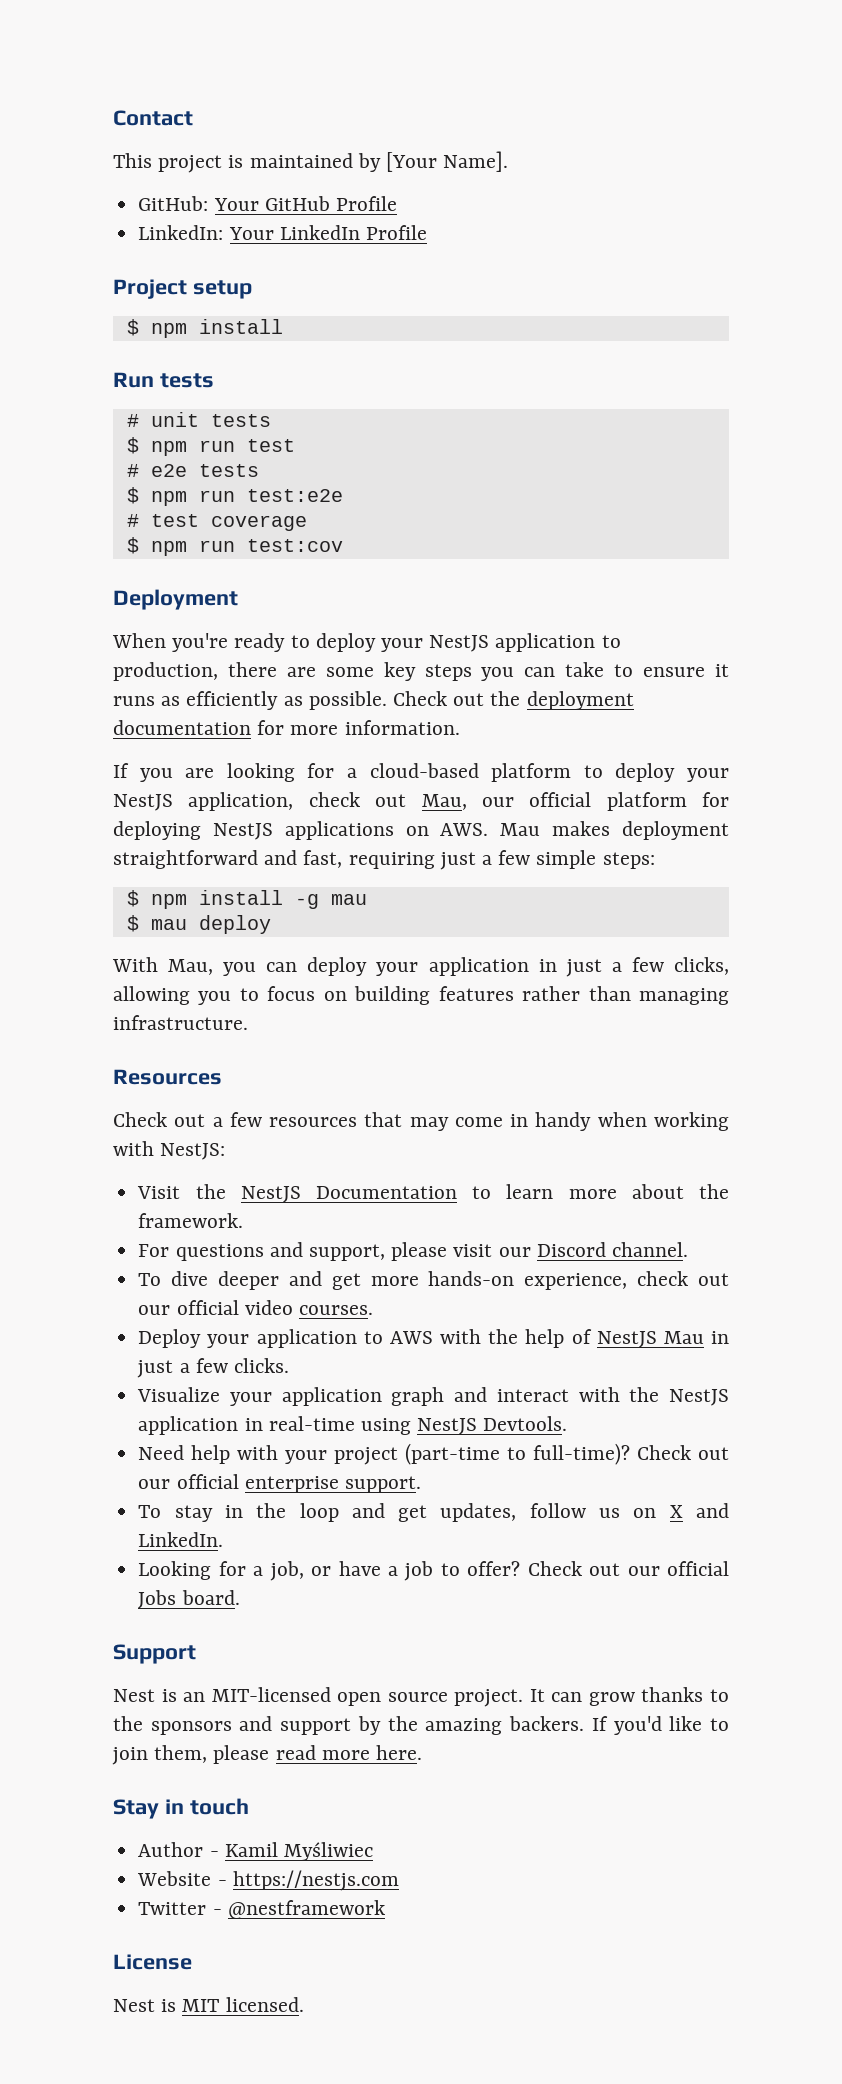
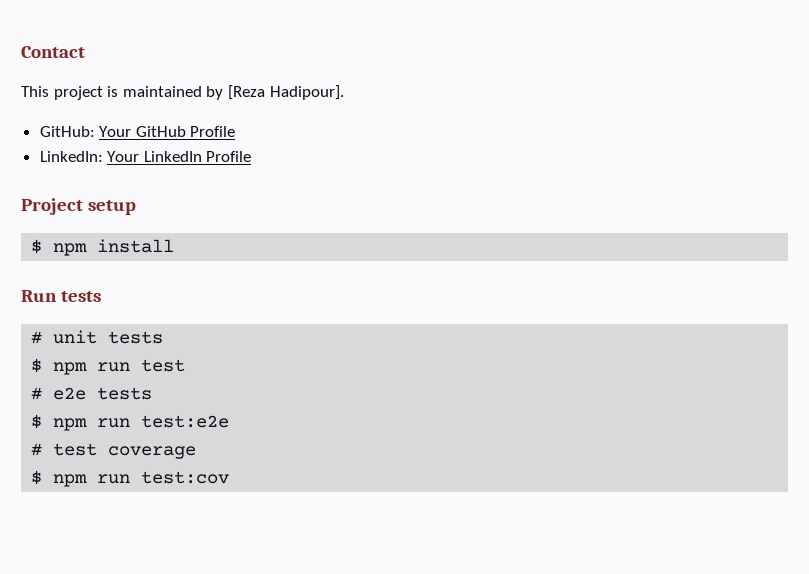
- This project is maintained by [Your Name].
+ This project is maintained by [Reza Hadipour].
- Deployment
- When you're ready to deploy your NestJS application to production, there are some key steps you can take to ensure it runs as efficiently as possible. Check out the deployment documentation for more information.
- If you are looking for a cloud-based platform to deploy your NestJS application, check out Mau, our official platform for deploying NestJS applications on AWS. Mau makes deployment straightforward and fast, requiring just a few simple steps:
- $ npm install -g mau
- $ mau deploy
- With Mau, you can deploy your application in just a few clicks, allowing you to focus on building features rather than managing infrastructure.
- Resources
- Check out a few resources that may come in handy when working with NestJS:
- Visit the NestJS Documentation to learn more about the framework.
- For questions and support, please visit our Discord channel.
- To dive deeper and get more hands-on experience, check out our official video courses.
- Deploy your application to AWS with the help of NestJS Mau in just a few clicks.
- Visualize your application graph and interact with the NestJS application in real-time using NestJS Devtools.
- Need help with your project (part-time to full-time)? Check out our official enterprise support.
- To stay in the loop and get updates, follow us on X and LinkedIn.
- Looking for a job, or have a job to offer? Check out our official Jobs board.
- Support
- Nest is an MIT-licensed open source project. It can grow thanks to the sponsors and support by the amazing backers. If you'd like to join them, please read more here.
- Stay in touch
- Author - Kamil Myśliwiec
- Website - https://nestjs.com
- Twitter - @nestframework
- License
- Nest is MIT licensed.

